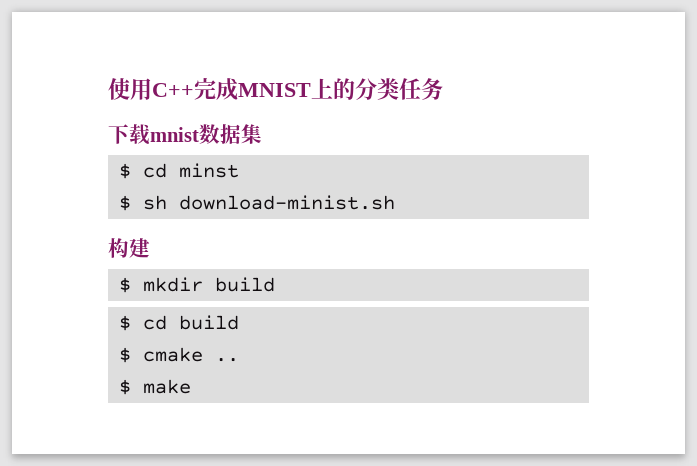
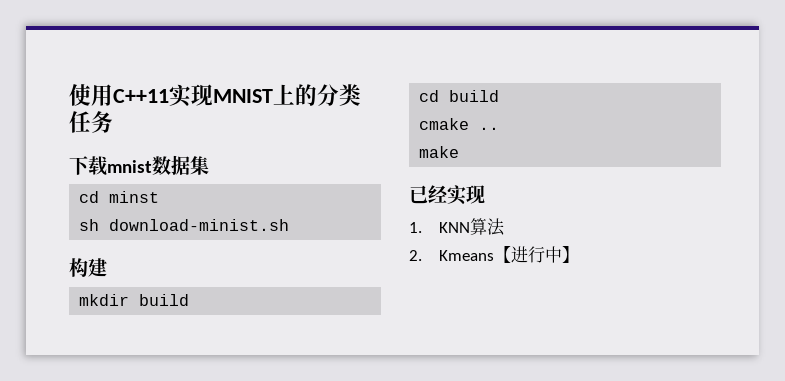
- 使用C++完成MNIST上的分类任务
+ 使用C++11实现MNIST上的分类任务
- $ cd minst
+ cd minst
- $ sh download-minist.sh
+ sh download-minist.sh
- $ mkdir build
+ mkdir build
- $ cd build
+ cd build
- $ cmake ..
+ cmake ..
- $ make
+ make
+ 已经实现
+ 1. KNN算法
+ 2. Kmeans【进行中】

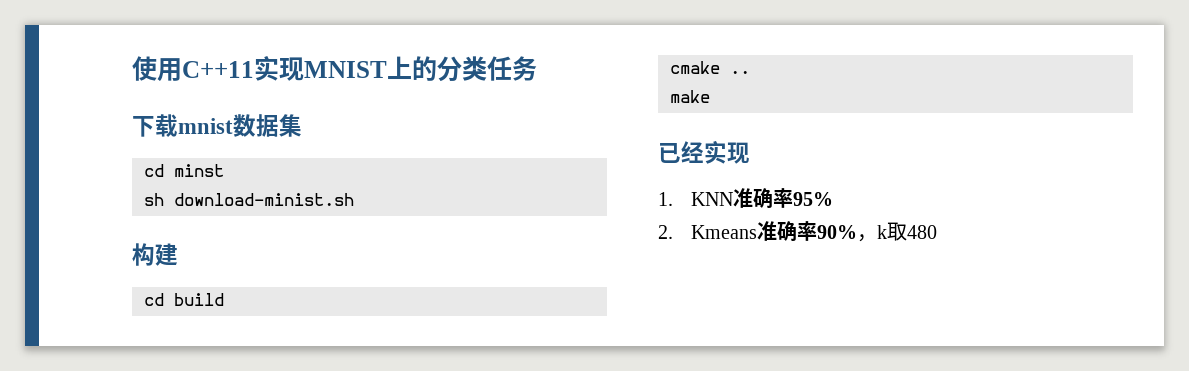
- mkdir build
- 1. KNN算法
+ 1. KNN准确率95%
- 2. Kmeans【进行中】
+ 2. Kmeans准确率90%，k取480

